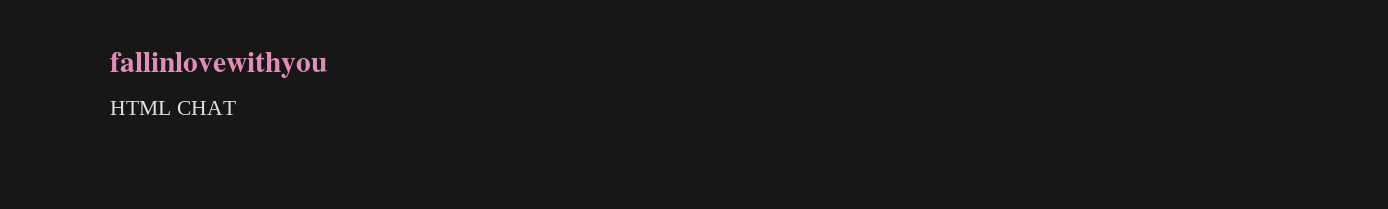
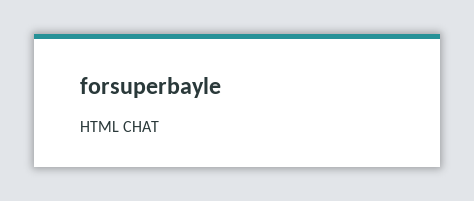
- fallinlovewithyou
+ forsuperbayle

